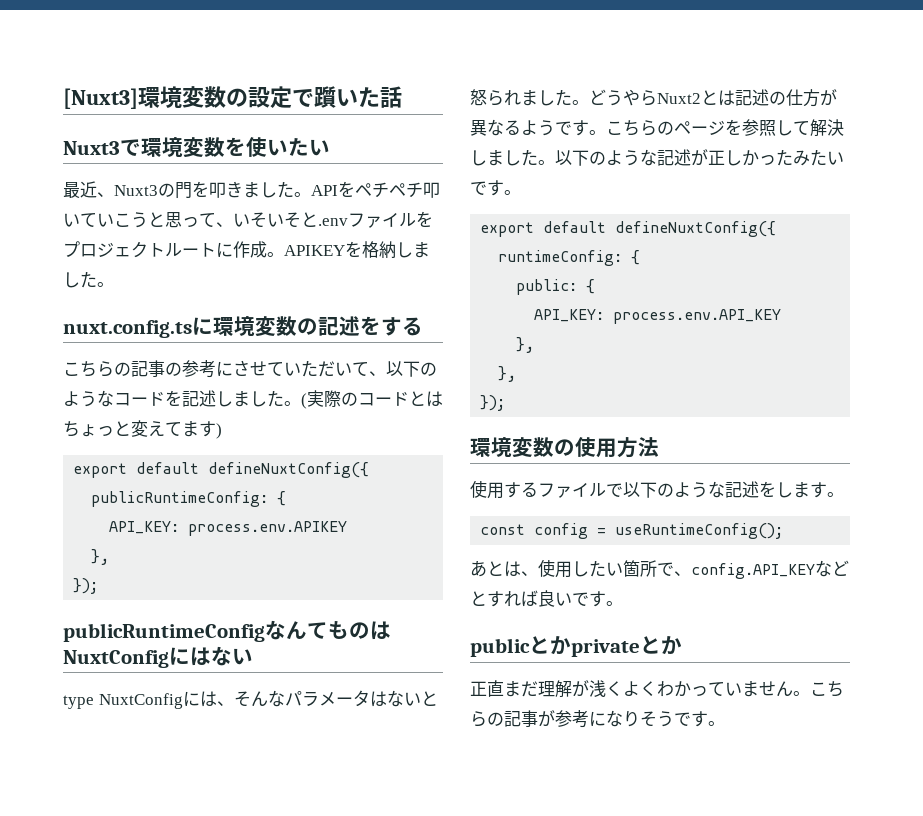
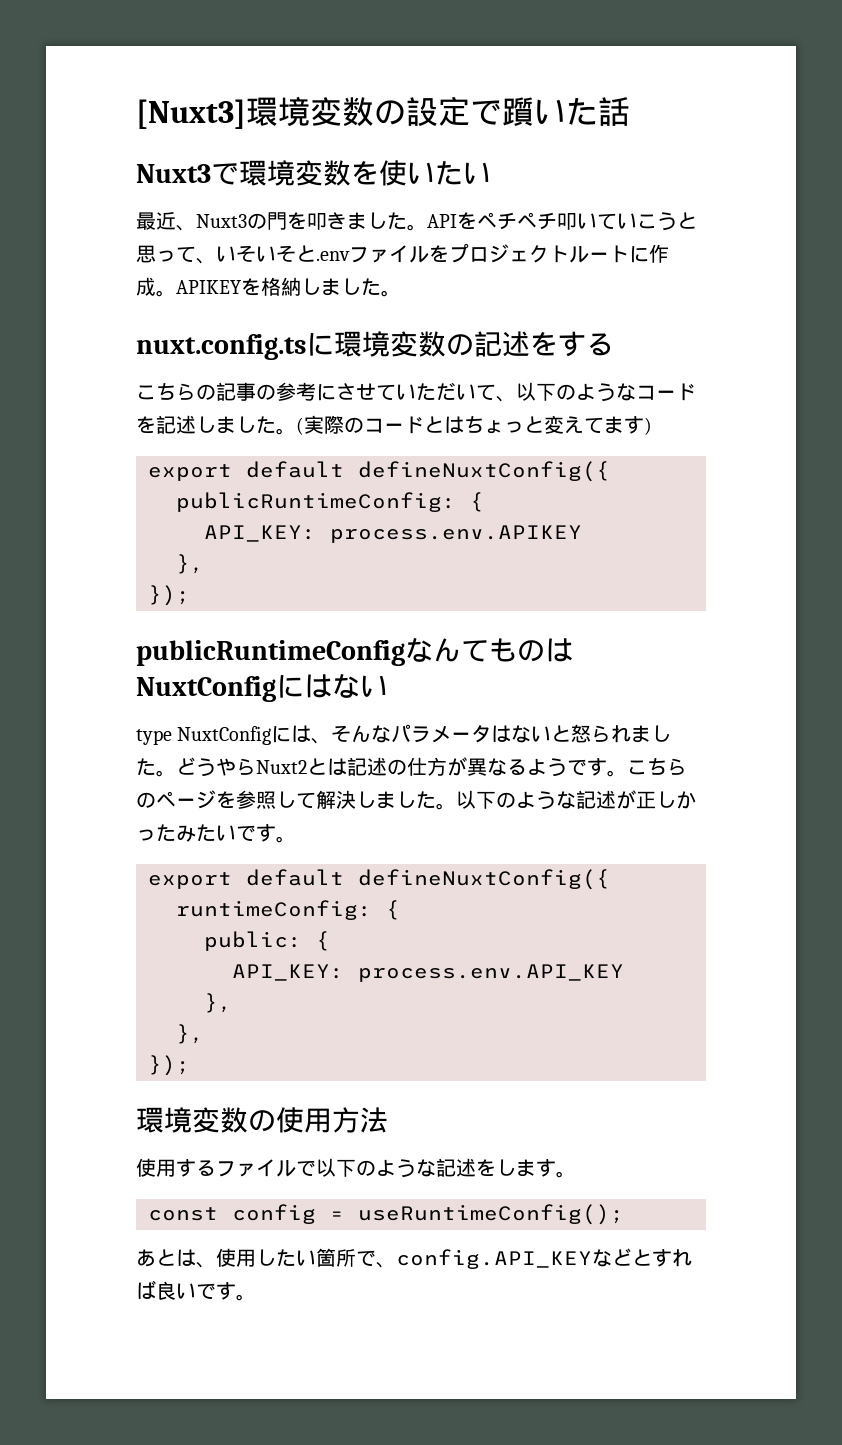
- publicとかprivateとか
- 正直まだ理解が浅くよくわかっていません。こちらの記事が参考になりそうです。

